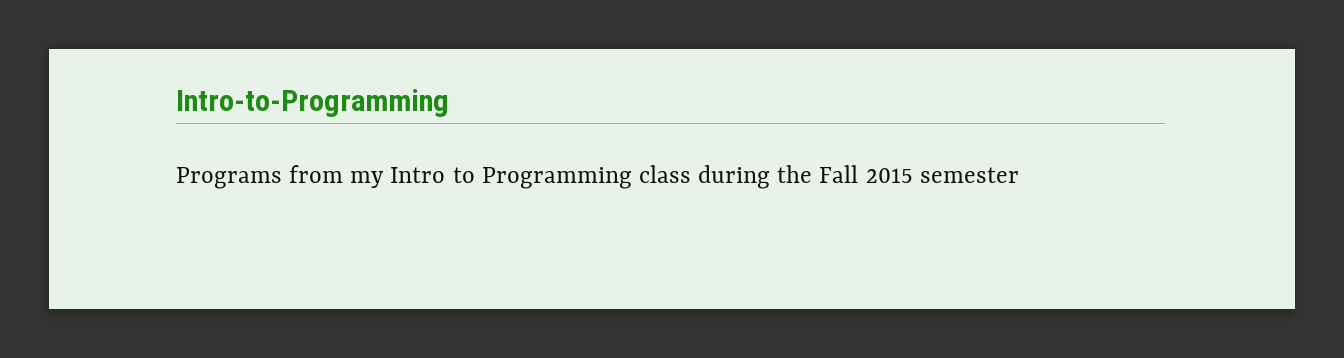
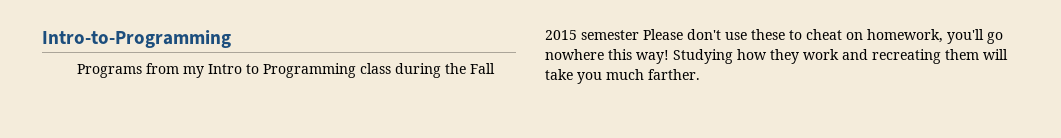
- Programs from my Intro to Programming class during the Fall 2015 semester
+ Programs from my Intro to Programming class during the Fall 2015 semester Please don't use these to cheat on homework, you'll go nowhere this way! Studying how they work and recreating them will take you much farther.

